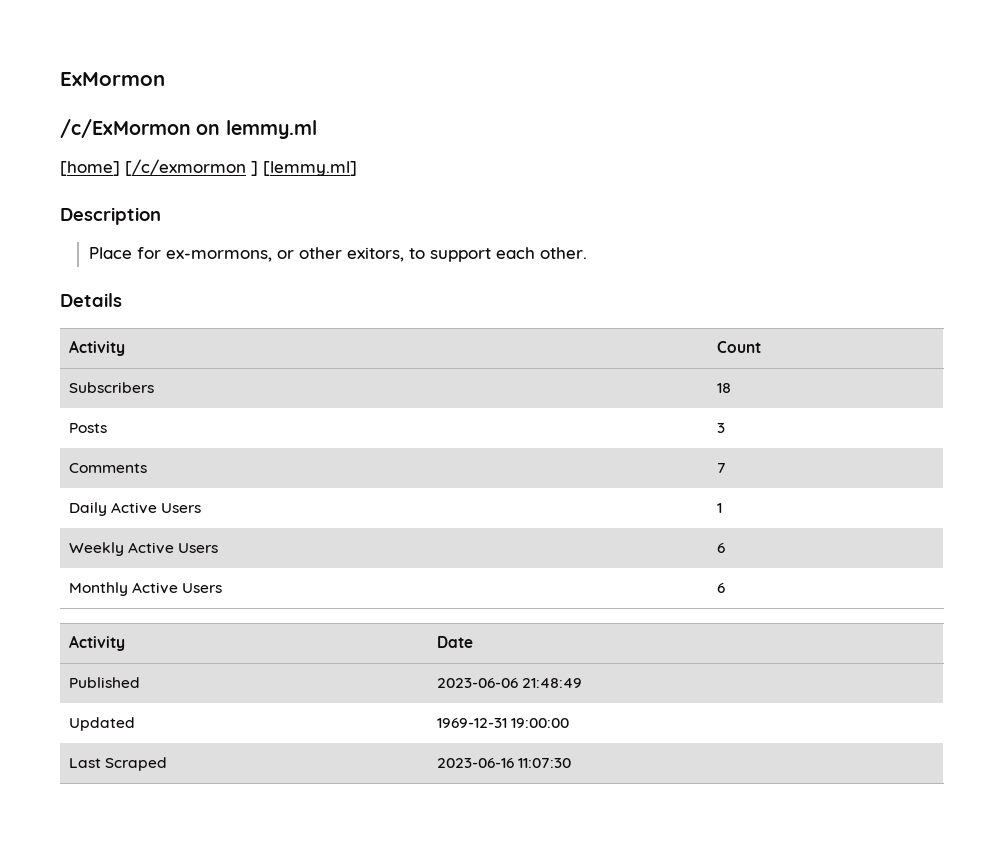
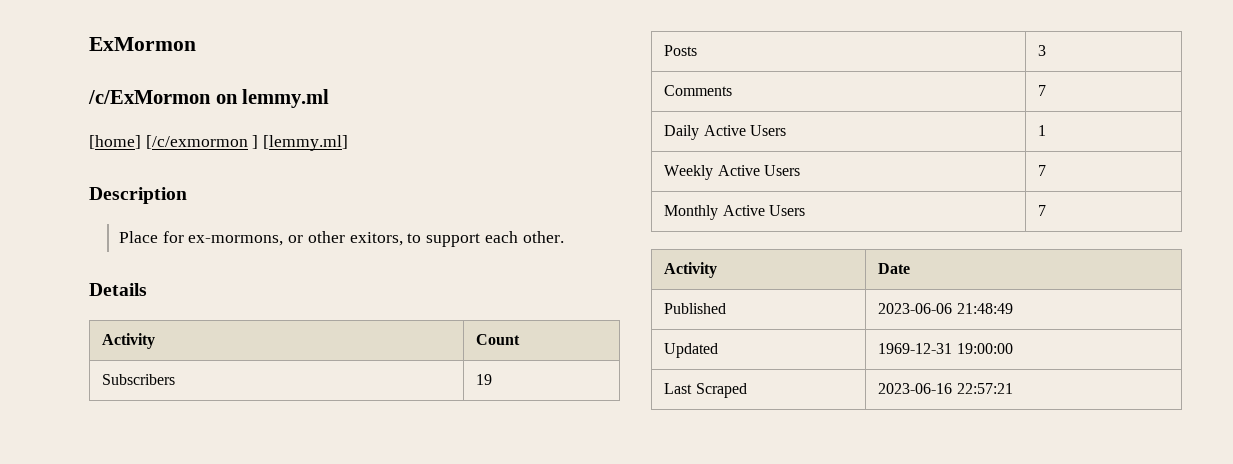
- Subscribers | 18
+ Subscribers | 19
- Weekly Active Users | 6
+ Weekly Active Users | 7
- Monthly Active Users | 6
+ Monthly Active Users | 7
- Last Scraped | 2023-06-16 11:07:30
+ Last Scraped | 2023-06-16 22:57:21

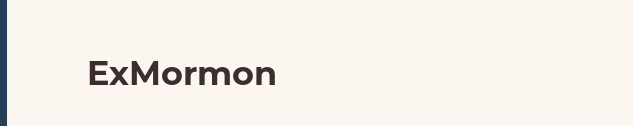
- /c/ExMormon on lemmy.ml
- [home] [/c/exmormon ] [lemmy.ml]
- Description
- Place for ex-mormons, or other exitors, to support each other.
- Details
- Activity | Count
- Subscribers | 19
- Posts | 3
- Comments | 7
- Daily Active Users | 1
- Weekly Active Users | 7
- Monthly Active Users | 7
- Activity | Date
- Published | 2023-06-06 21:48:49
- Updated | 1969-12-31 19:00:00
- Last Scraped | 2023-06-16 22:57:21

